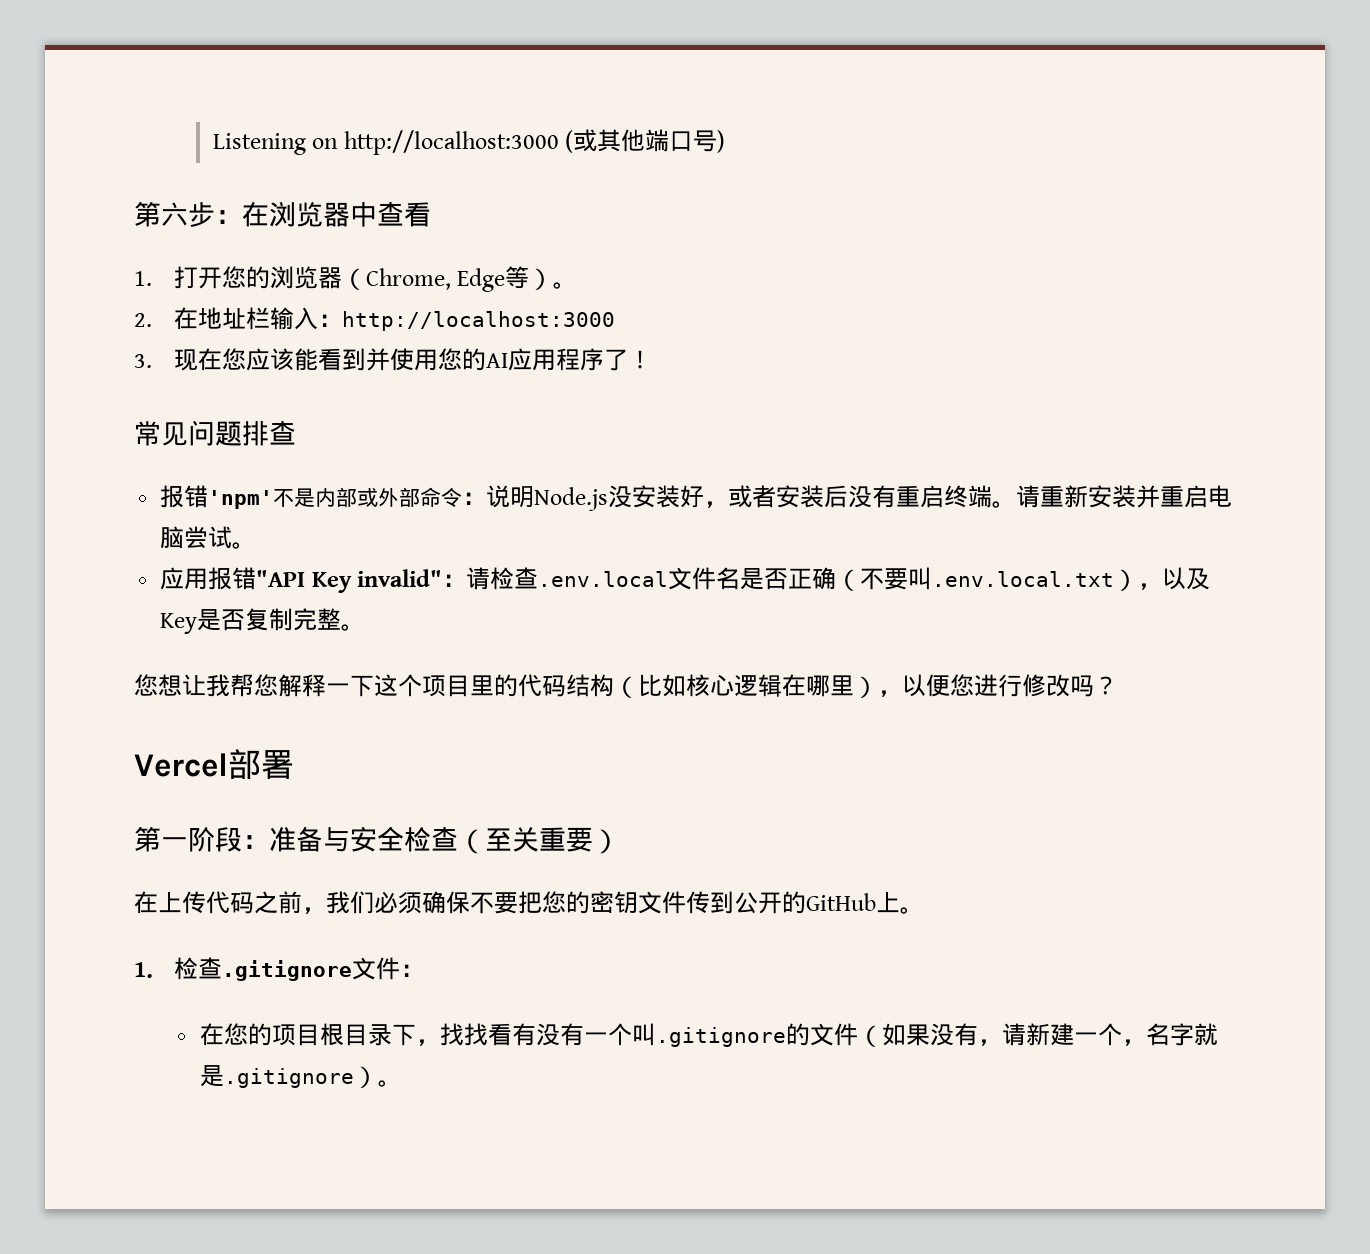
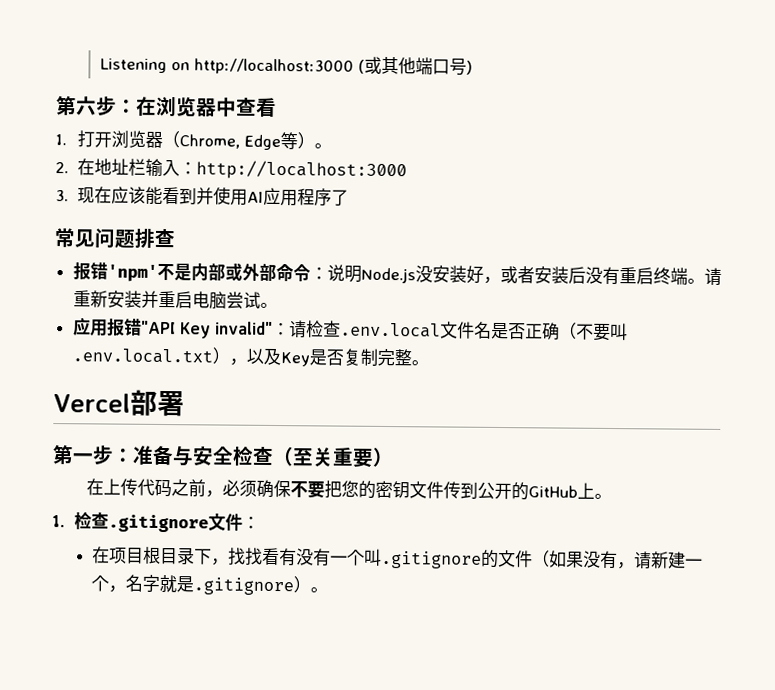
- 1.打开您的浏览器（Chrome, Edge等）。
+ 1.打开浏览器（Chrome, Edge等）。
- 3.现在您应该能看到并使用您的AI应用程序了！
+ 3.现在应该能看到并使用AI应用程序了
- 您想让我帮您解释一下这个项目里的代码结构（比如核心逻辑在哪里），以便您进行修改吗？
- 第一阶段：准备与安全检查（至关重要）
+ 第一步：准备与安全检查（至关重要）
- 在上传代码之前，我们必须确保不要把您的密钥文件传到公开的GitHub上。
+ 在上传代码之前，必须确保不要把您的密钥文件传到公开的GitHub上。
- 在您的项目根目录下，找找看有没有一个叫.gitignore的文件（如果没有，请新建一个，名字就是.gitignore）。
+ 在项目根目录下，找找看有没有一个叫.gitignore的文件（如果没有，请新建一个，名字就是.gitignore）。

